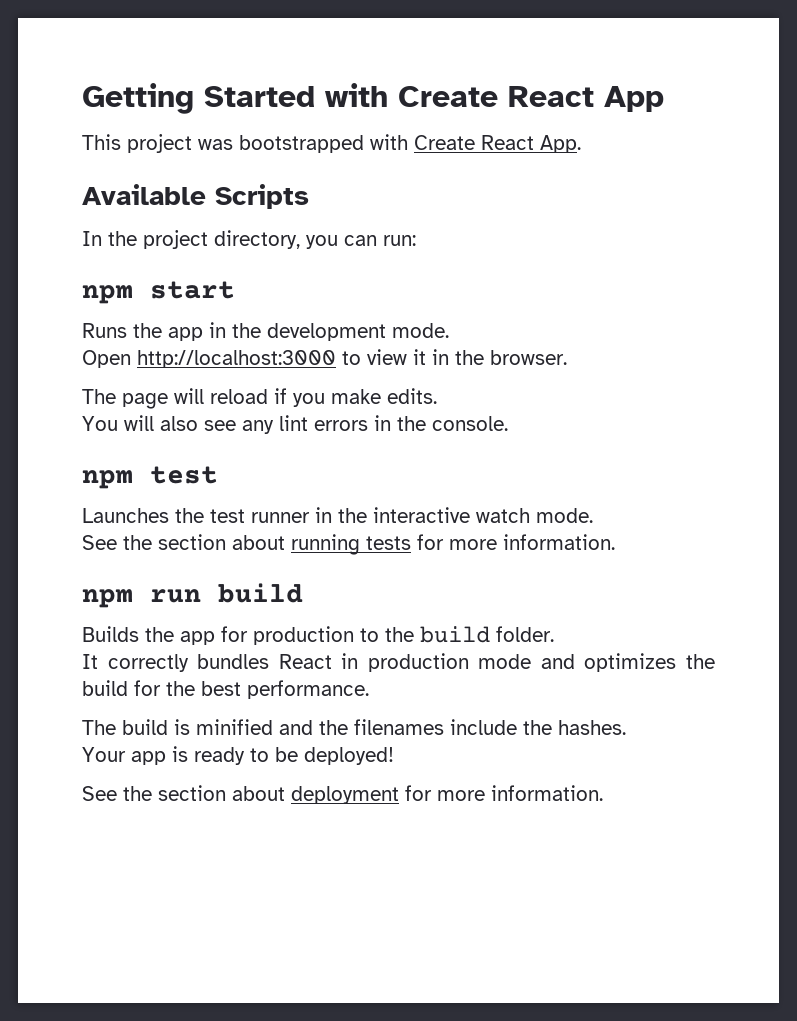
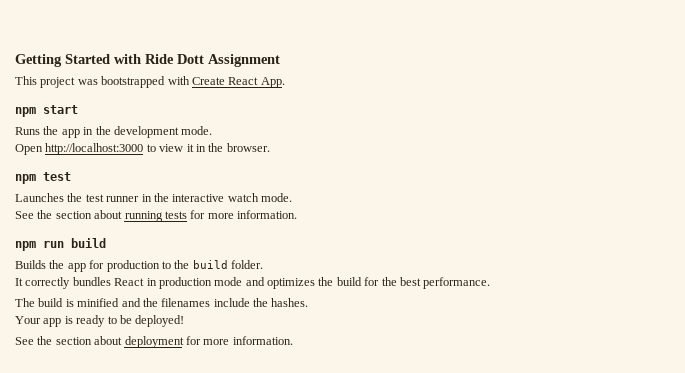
- Getting Started with Create React App
+ Getting Started with Ride Dott Assignment
- Available Scripts
- In the project directory, you can run:
- The page will reload if you make edits.
- You will also see any lint errors in the console.

